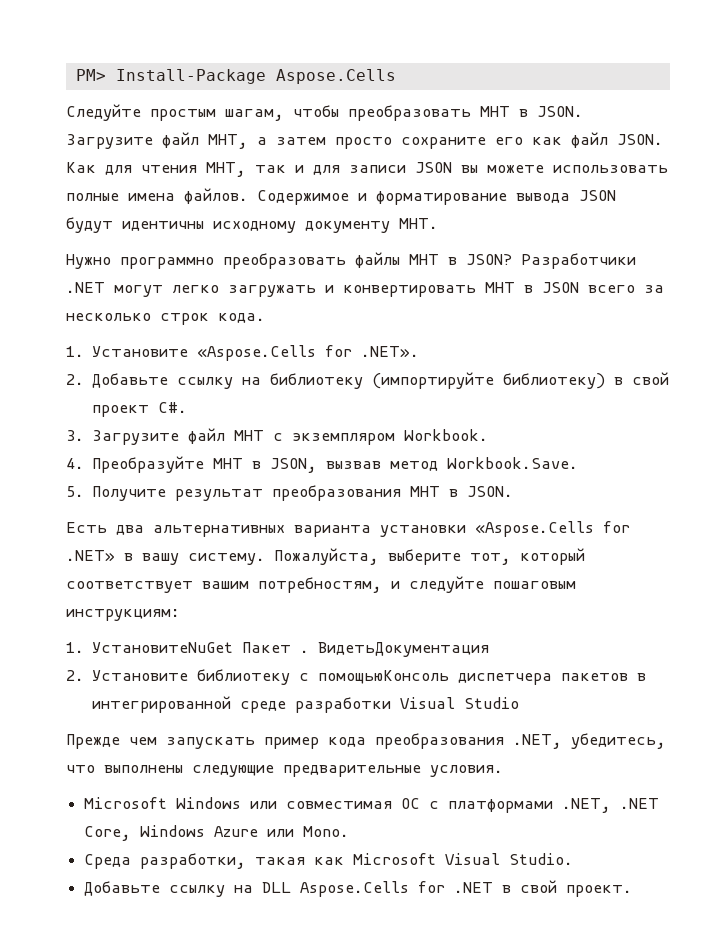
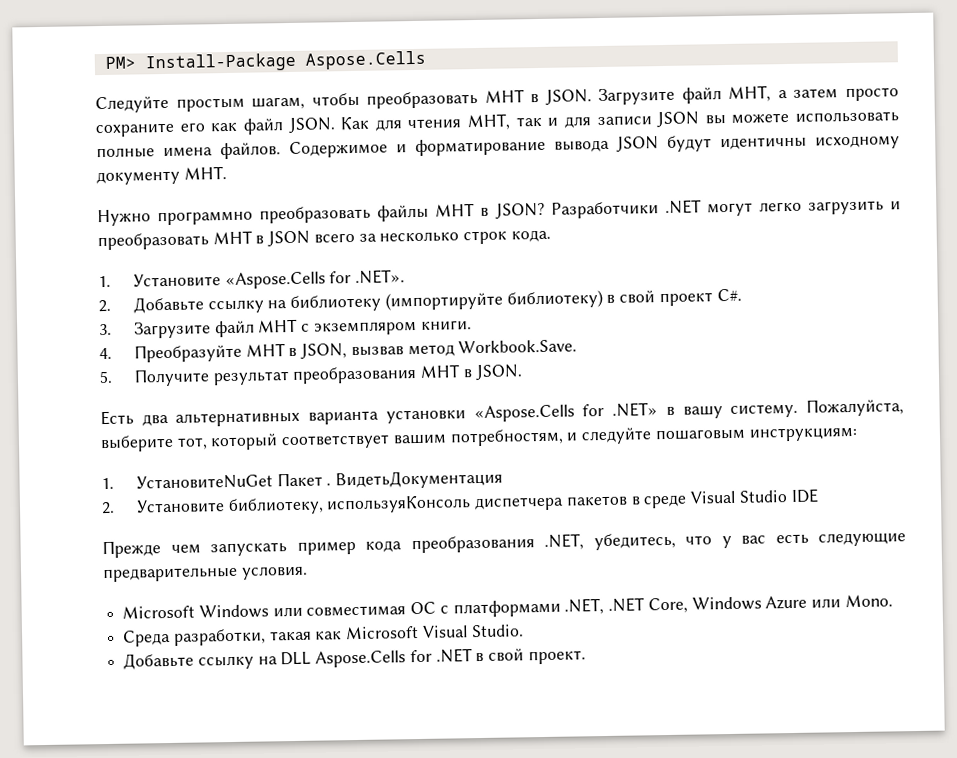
- Разработчики .NET могут легко загружать и конвертировать MHT в JSON всего за несколько строк кода.
+ Разработчики .NET могут легко загрузить и преобразовать MHT в JSON всего за несколько строк кода.
- 3. Загрузите файл MHT с экземпляром Workbook.
+ 3. Загрузите файл MHT с экземпляром книги.
- 2. Установите библиотеку с помощьюКонсоль диспетчера пакетов в интегрированной среде разработки Visual Studio
+ 2. Установите библиотеку, используяКонсоль диспетчера пакетов в среде Visual Studio IDE
- Прежде чем запускать пример кода преобразования .NET, убедитесь, что выполнены следующие предварительные условия.
+ Прежде чем запускать пример кода преобразования .NET, убедитесь, что у вас есть следующие предварительные условия.

